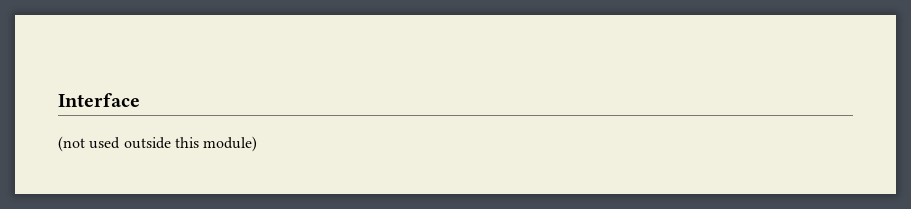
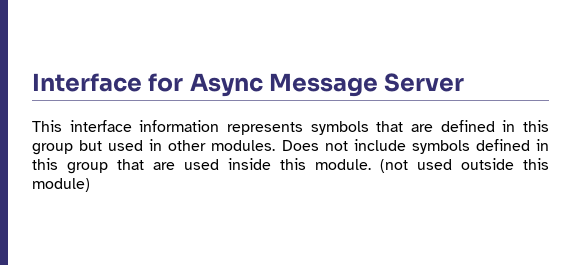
- Interface
- (not used outside this module)
+ Interface for Async Message Server
+ This interface information represents symbols that are defined in this group but used in other modules. Does not include symbols defined in this group that are used inside this module. (not used outside this module)

